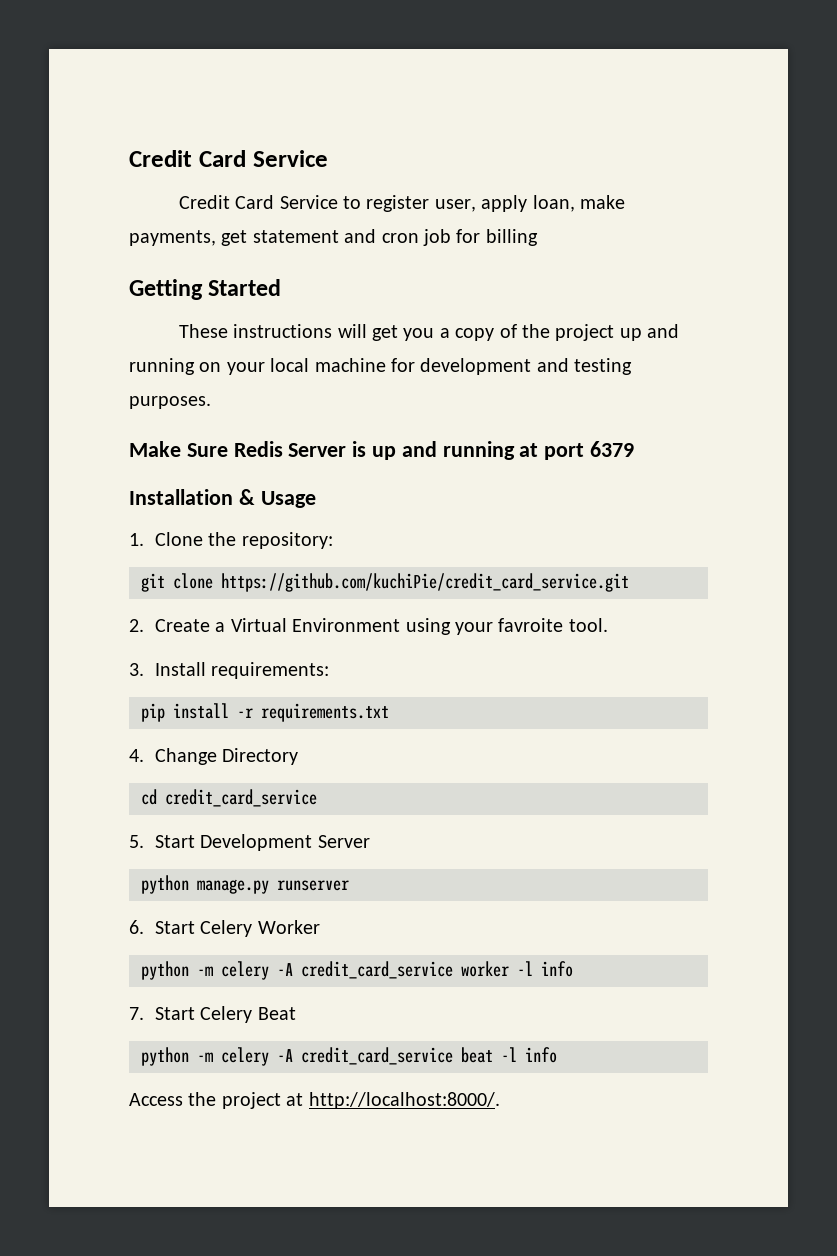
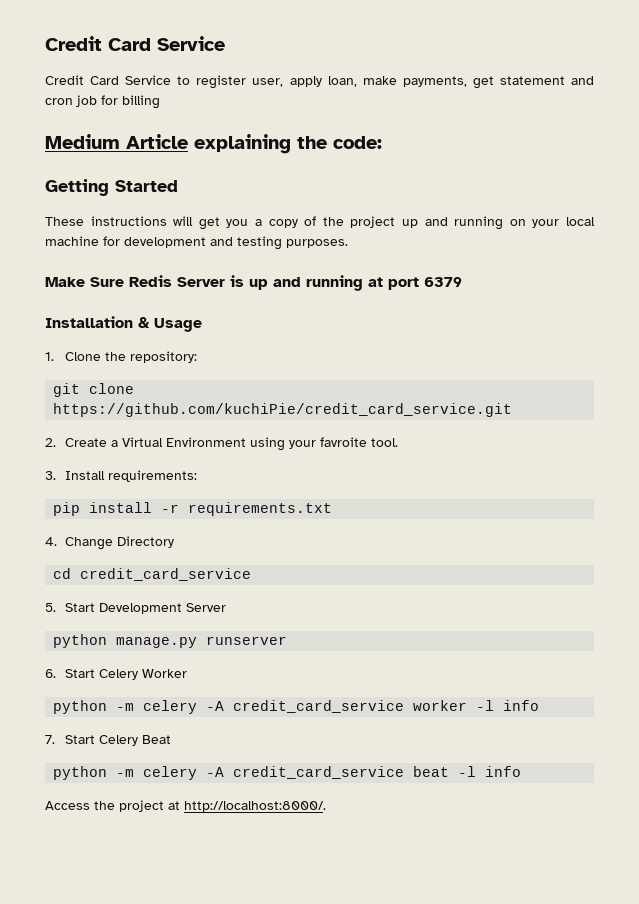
+ Medium Article explaining the code:

